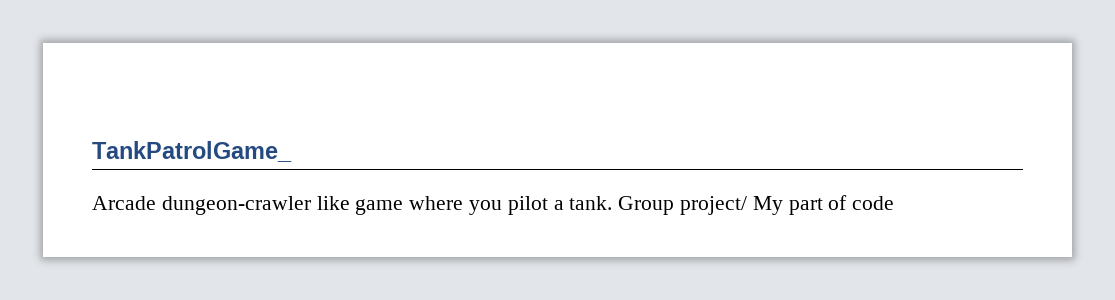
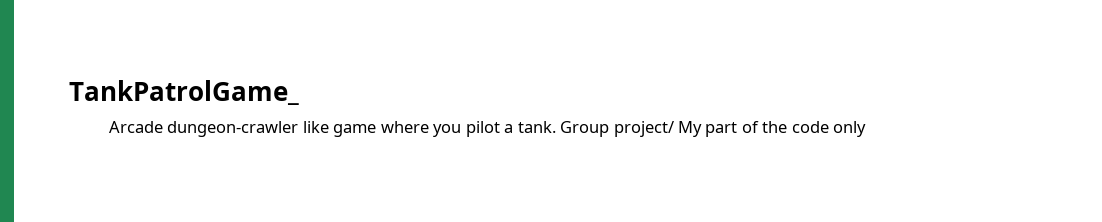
- Group project/ My part of code
+ Group project/ My part of the code only

